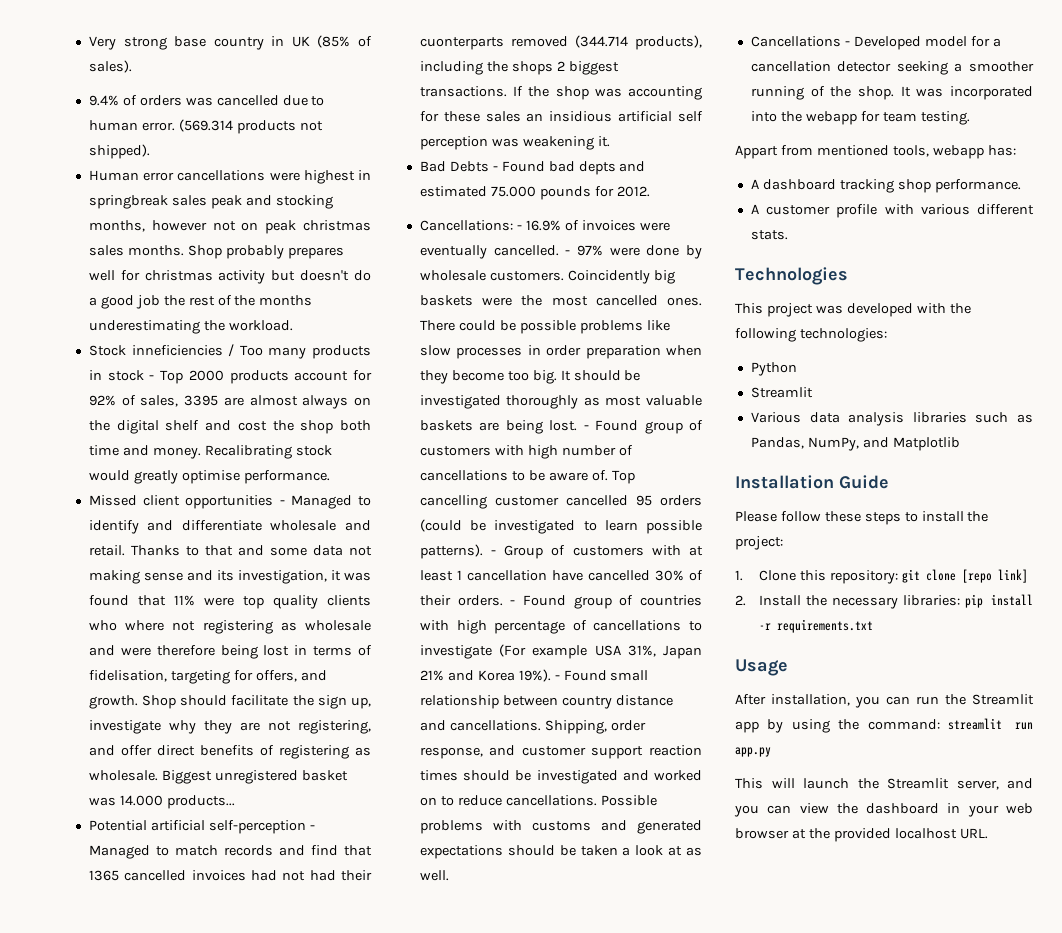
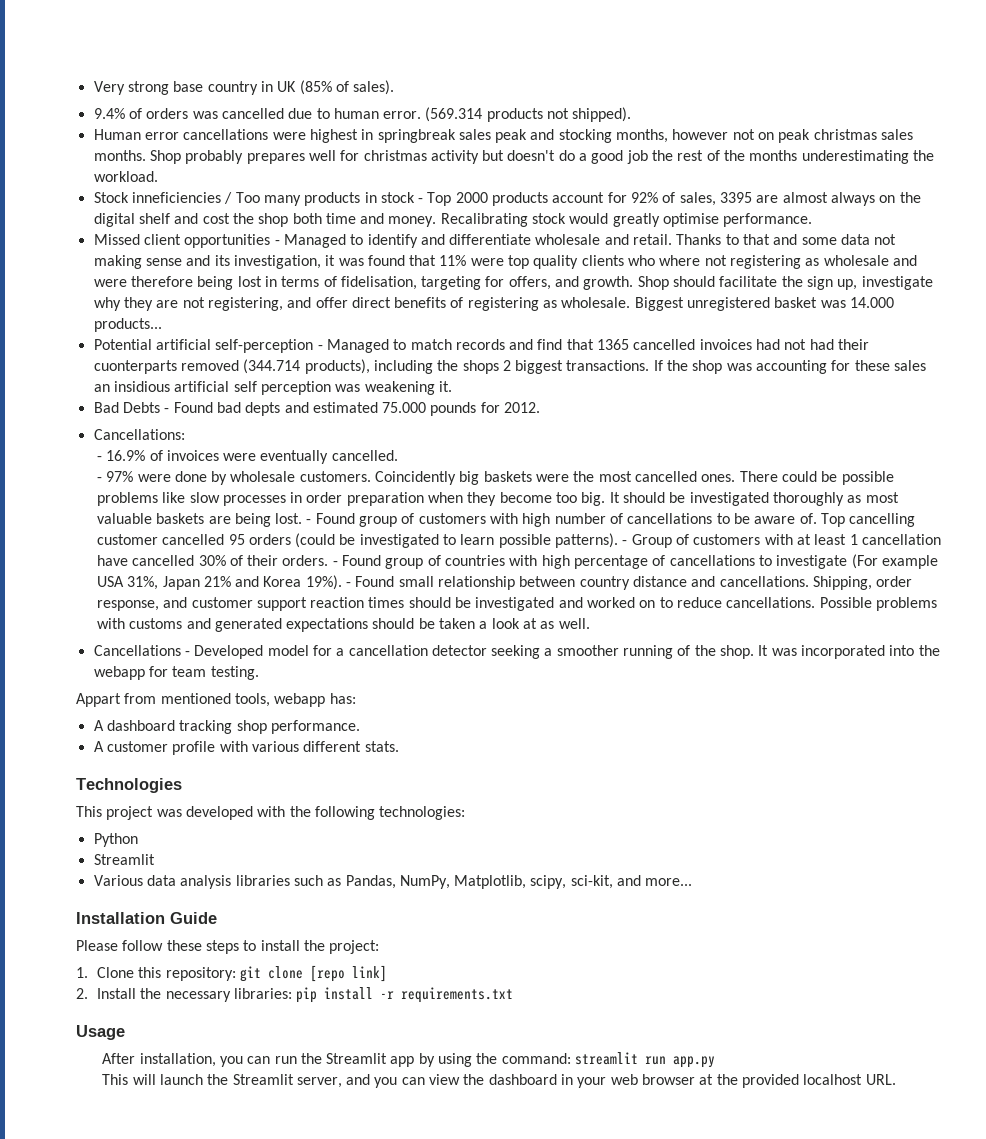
- Cancellations: - 16.9% of invoices were eventually cancelled. - 97% were done by wholesale customers.
+ Cancellations:
+ - 16.9% of invoices were eventually cancelled.
+ - 97% were done by wholesale customers.
- Various data analysis libraries such as Pandas, NumPy, and Matplotlib
+ Various data analysis libraries such as Pandas, NumPy, Matplotlib, scipy, sci-kit, and more...

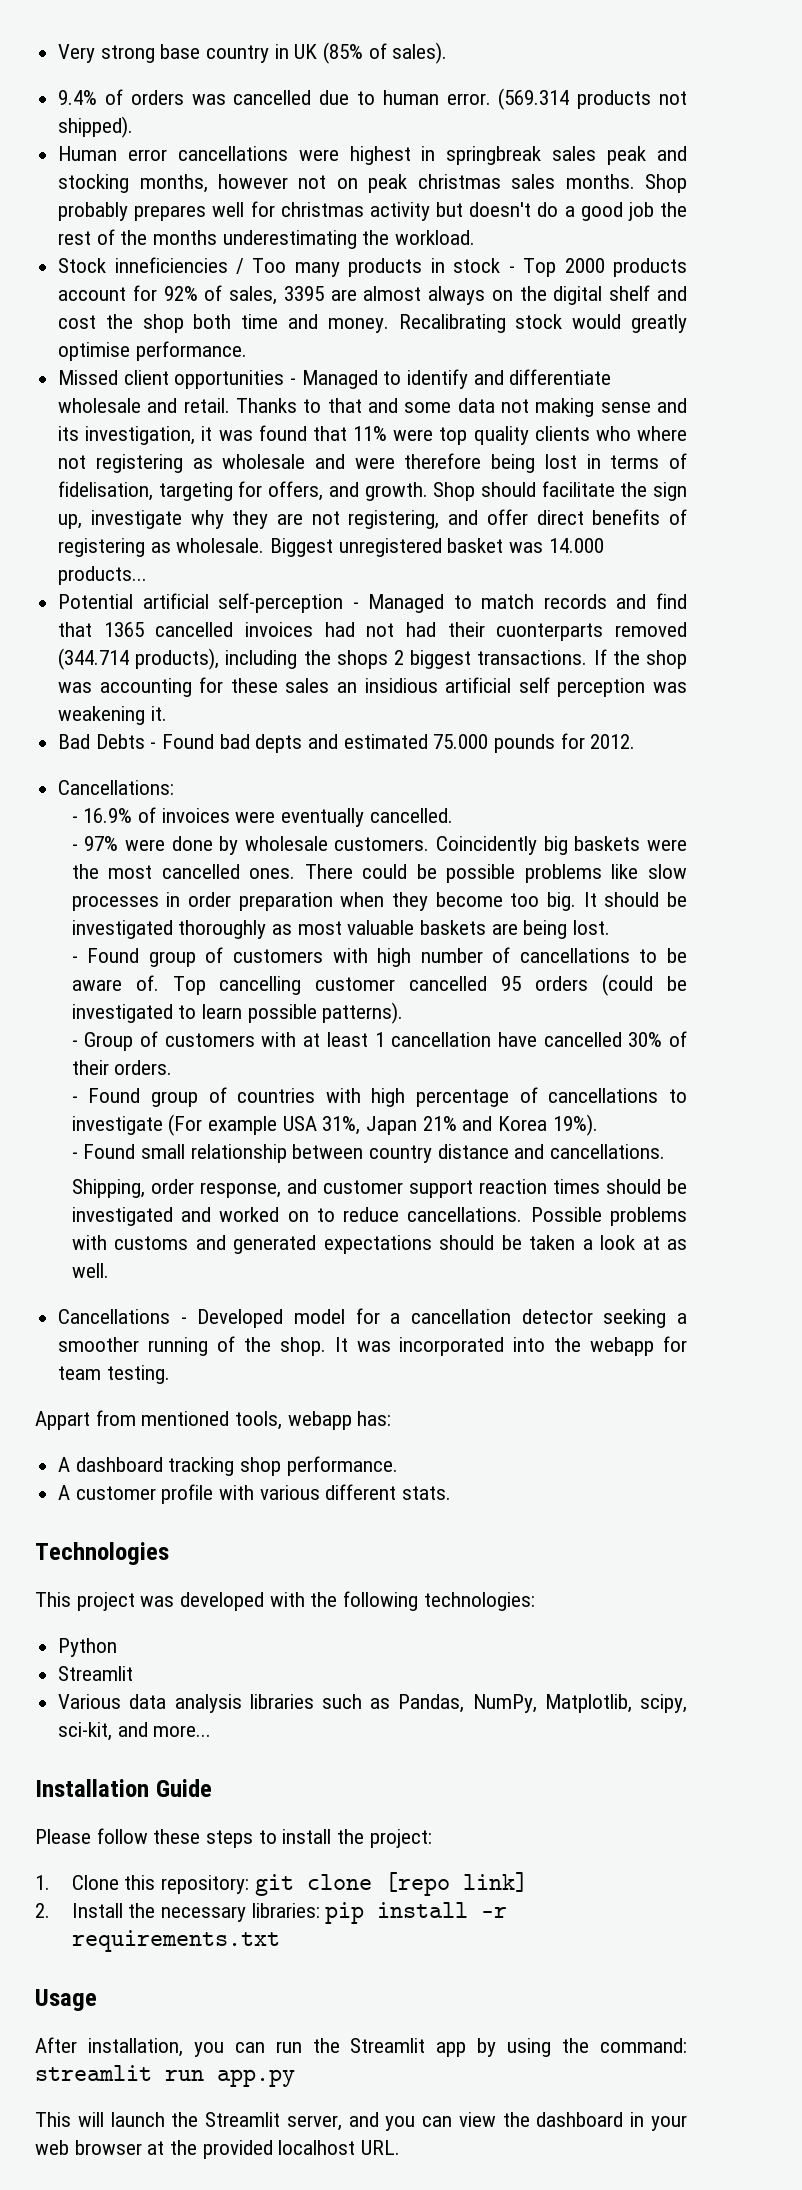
- It should be investigated thoroughly as most valuable baskets are being lost. - Found group of customers with high number of cancellations to be aware of.
+ It should be investigated thoroughly as most valuable baskets are being lost.
+ - Found group of customers with high number of cancellations to be aware of.
- Top cancelling customer cancelled 95 orders (could be investigated to learn possible patterns). - Group of customers with at least 1 cancellation have cancelled 30% of their orders. - Found group of countries with high percentage of cancellations to investigate (For example USA 31%, Japan 21% and Korea 19%). - Found small relationship between country distance and cancellations. Shipping, order response, and customer support reaction times should be investigated and worked on to reduce cancellations.
+ Top cancelling customer cancelled 95 orders (could be investigated to learn possible patterns).
+ - Group of customers with at least 1 cancellation have cancelled 30% of their orders.
+ - Found group of countries with high percentage of cancellations to investigate (For example USA 31%, Japan 21% and Korea 19%).
+ - Found small relationship between country distance and cancellations.
+ Shipping, order response, and customer support reaction times should be investigated and worked on to reduce cancellations.

